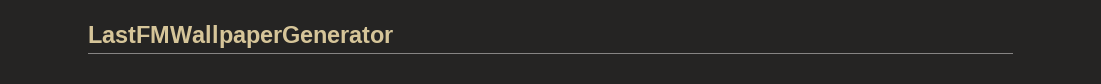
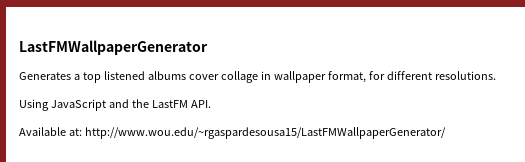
+ Generates a top listened albums cover collage in wallpaper format, for different resolutions.
+ Using JavaScript and the LastFM API.
+ Available at: http://www.wou.edu/~rgaspardesousa15/LastFMWallpaperGenerator/

